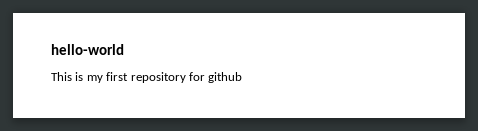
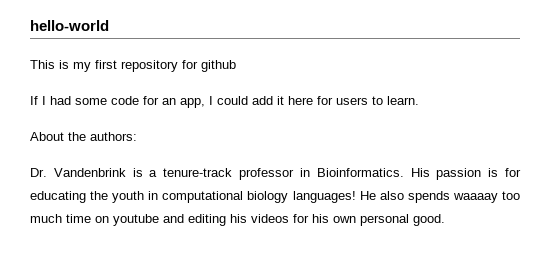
+ If I had some code for an app, I could add it here for users to learn.
+ About the authors:
+ Dr. Vandenbrink is a tenure-track professor in Bioinformatics. His passion is for educating the youth in computational biology languages! He also spends waaaay too much time on youtube and editing his videos for his own personal good.

